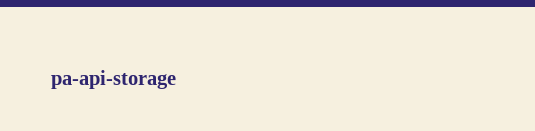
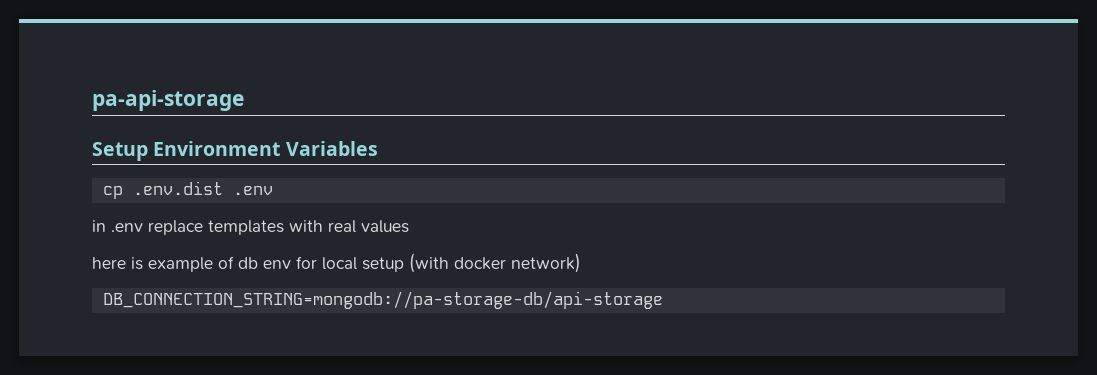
+ Setup Environment Variables
+ cp .env.dist .env
+ in .env replace templates with real values
+ here is example of db env for local setup (with docker network)
+ DB_CONNECTION_STRING=mongodb://pa-storage-db/api-storage

